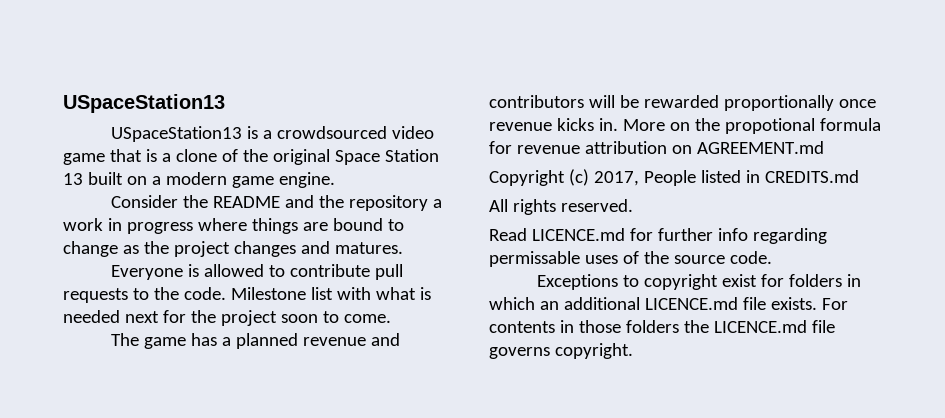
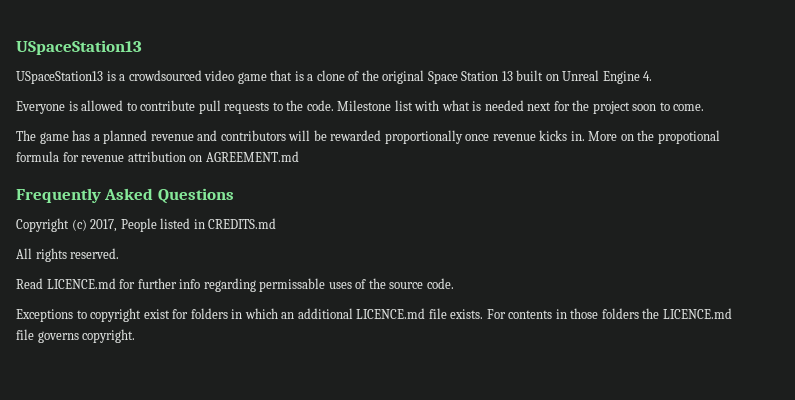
- USpaceStation13 is a crowdsourced video game that is a clone of the original Space Station 13 built on a modern game engine.
- Consider the README and the repository a work in progress where things are bound to change as the project changes and matures.
+ USpaceStation13 is a crowdsourced video game that is a clone of the original Space Station 13 built on Unreal Engine 4.
+ Frequently Asked Questions

